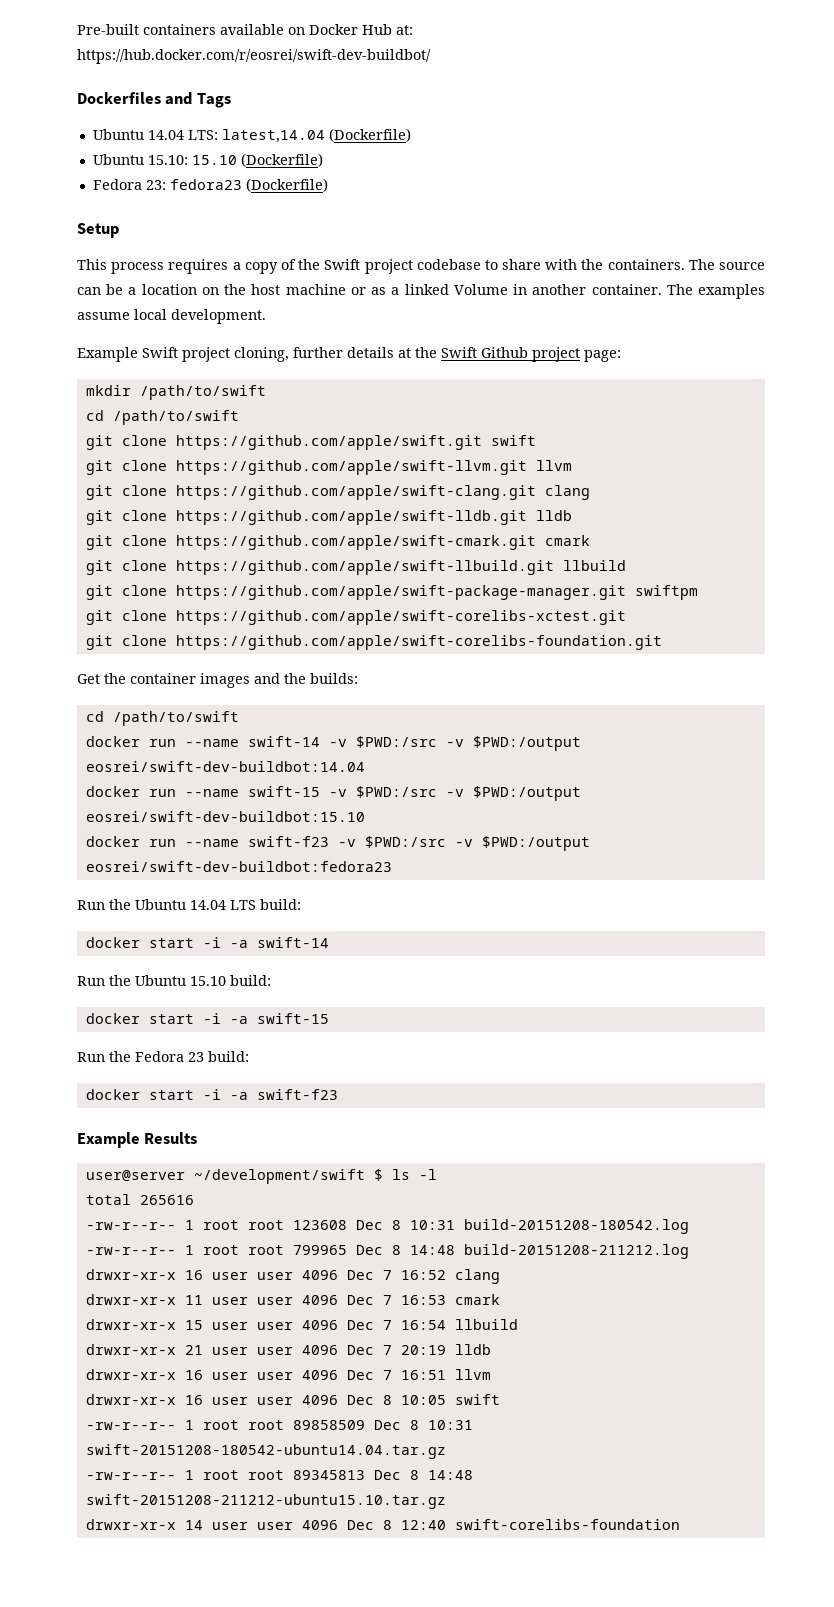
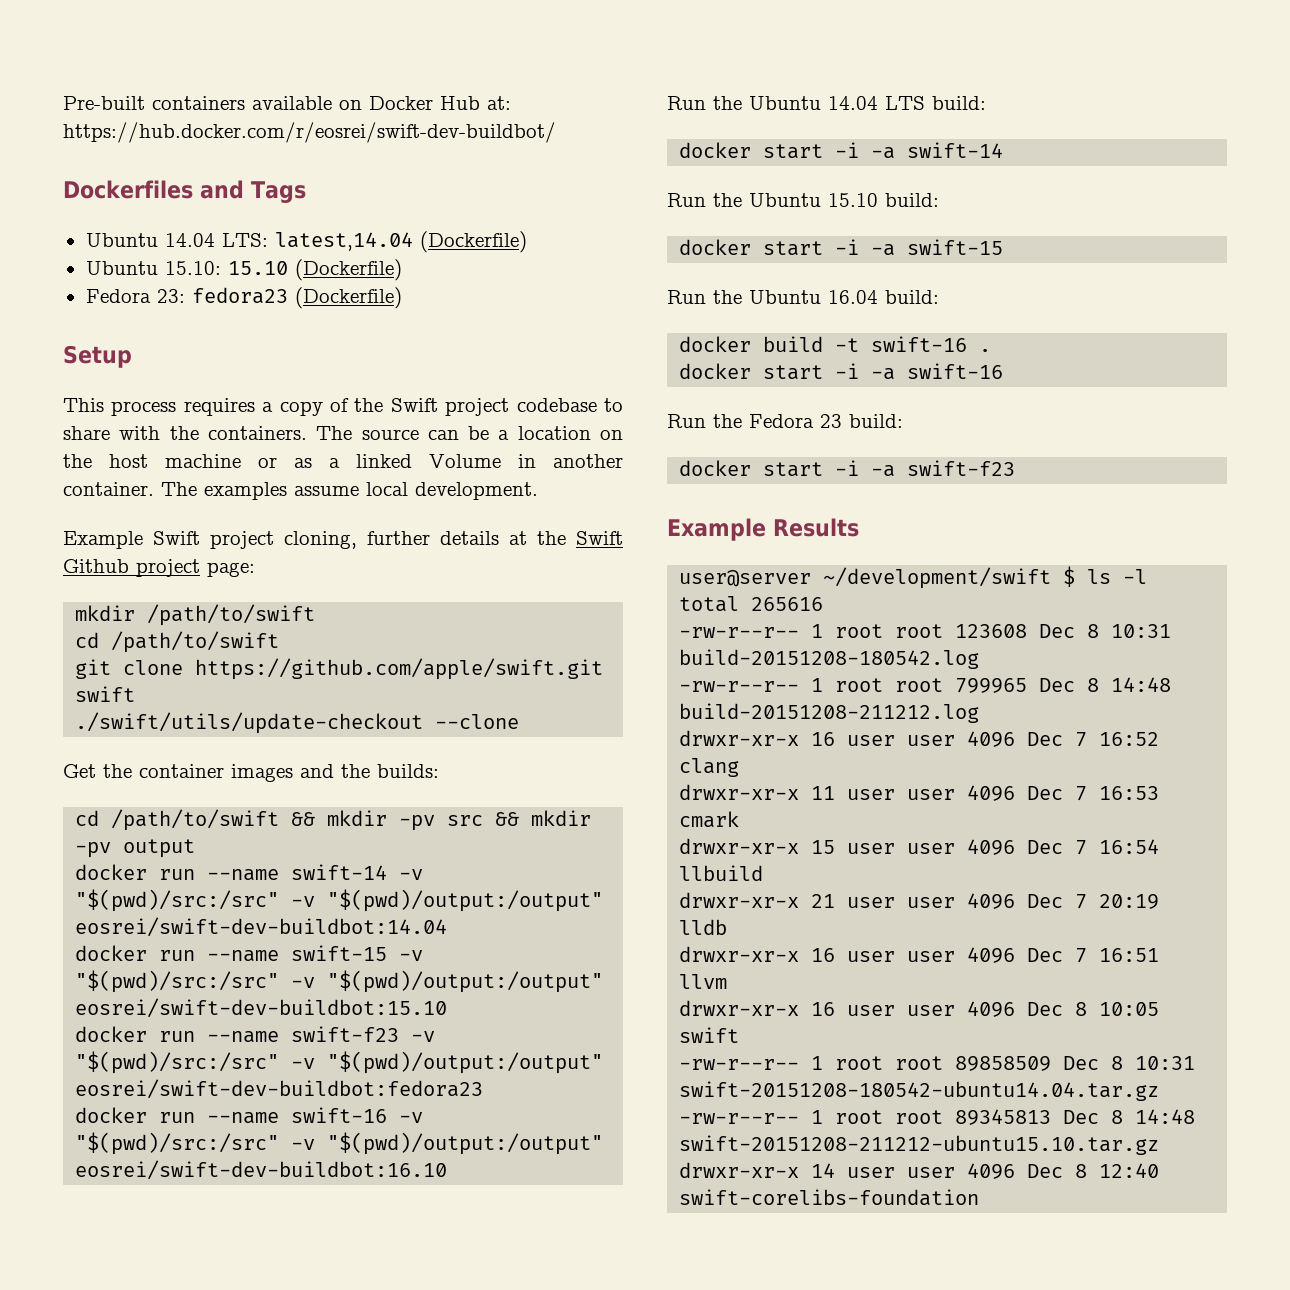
- git clone https://github.com/apple/swift-llvm.git llvm
- git clone https://github.com/apple/swift-clang.git clang
- git clone https://github.com/apple/swift-lldb.git lldb
- git clone https://github.com/apple/swift-cmark.git cmark
- git clone https://github.com/apple/swift-llbuild.git llbuild
- git clone https://github.com/apple/swift-package-manager.git swiftpm
- git clone https://github.com/apple/swift-corelibs-xctest.git
- git clone https://github.com/apple/swift-corelibs-foundation.git
+ ./swift/utils/update-checkout --clone
  Get the container images and the builds:
- cd /path/to/swift
+ cd /path/to/swift && mkdir -pv src && mkdir -pv output
- docker run --name swift-14 -v $PWD:/src -v $PWD:/output eosrei/swift-dev-buildbot:14.04
+ docker run --name swift-14 -v "$(pwd)/src:/src" -v "$(pwd)/output:/output" eosrei/swift-dev-buildbot:14.04
- docker run --name swift-15 -v $PWD:/src -v $PWD:/output eosrei/swift-dev-buildbot:15.10
+ docker run --name swift-15 -v "$(pwd)/src:/src" -v "$(pwd)/output:/output" eosrei/swift-dev-buildbot:15.10
- docker run --name swift-f23 -v $PWD:/src -v $PWD:/output eosrei/swift-dev-buildbot:fedora23
+ docker run --name swift-f23 -v "$(pwd)/src:/src" -v "$(pwd)/output:/output" eosrei/swift-dev-buildbot:fedora23
+ docker run --name swift-16 -v "$(pwd)/src:/src" -v "$(pwd)/output:/output" eosrei/swift-dev-buildbot:16.10
+ Run the Ubuntu 16.04 build:
+ docker build -t swift-16 .
+ docker start -i -a swift-16

